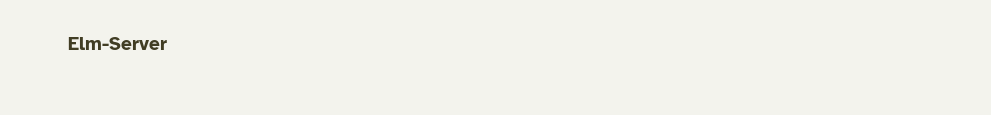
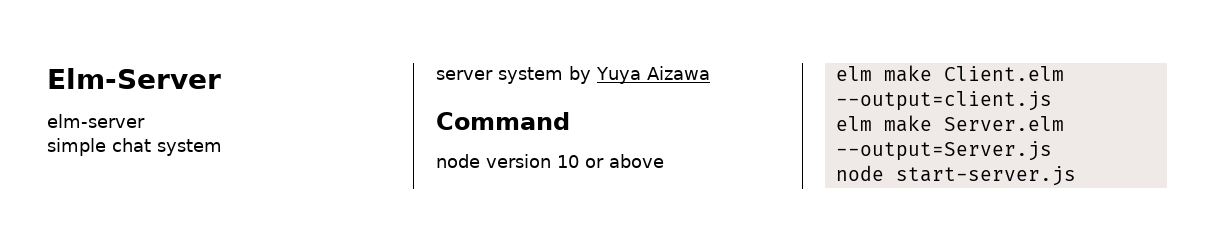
+ elm-server
+ simple chat system
+ server system by Yuya Aizawa
+ Command
+ node version 10 or above
+ elm make Client.elm --output=client.js
+ elm make Server.elm --output=Server.js
+ node start-server.js

